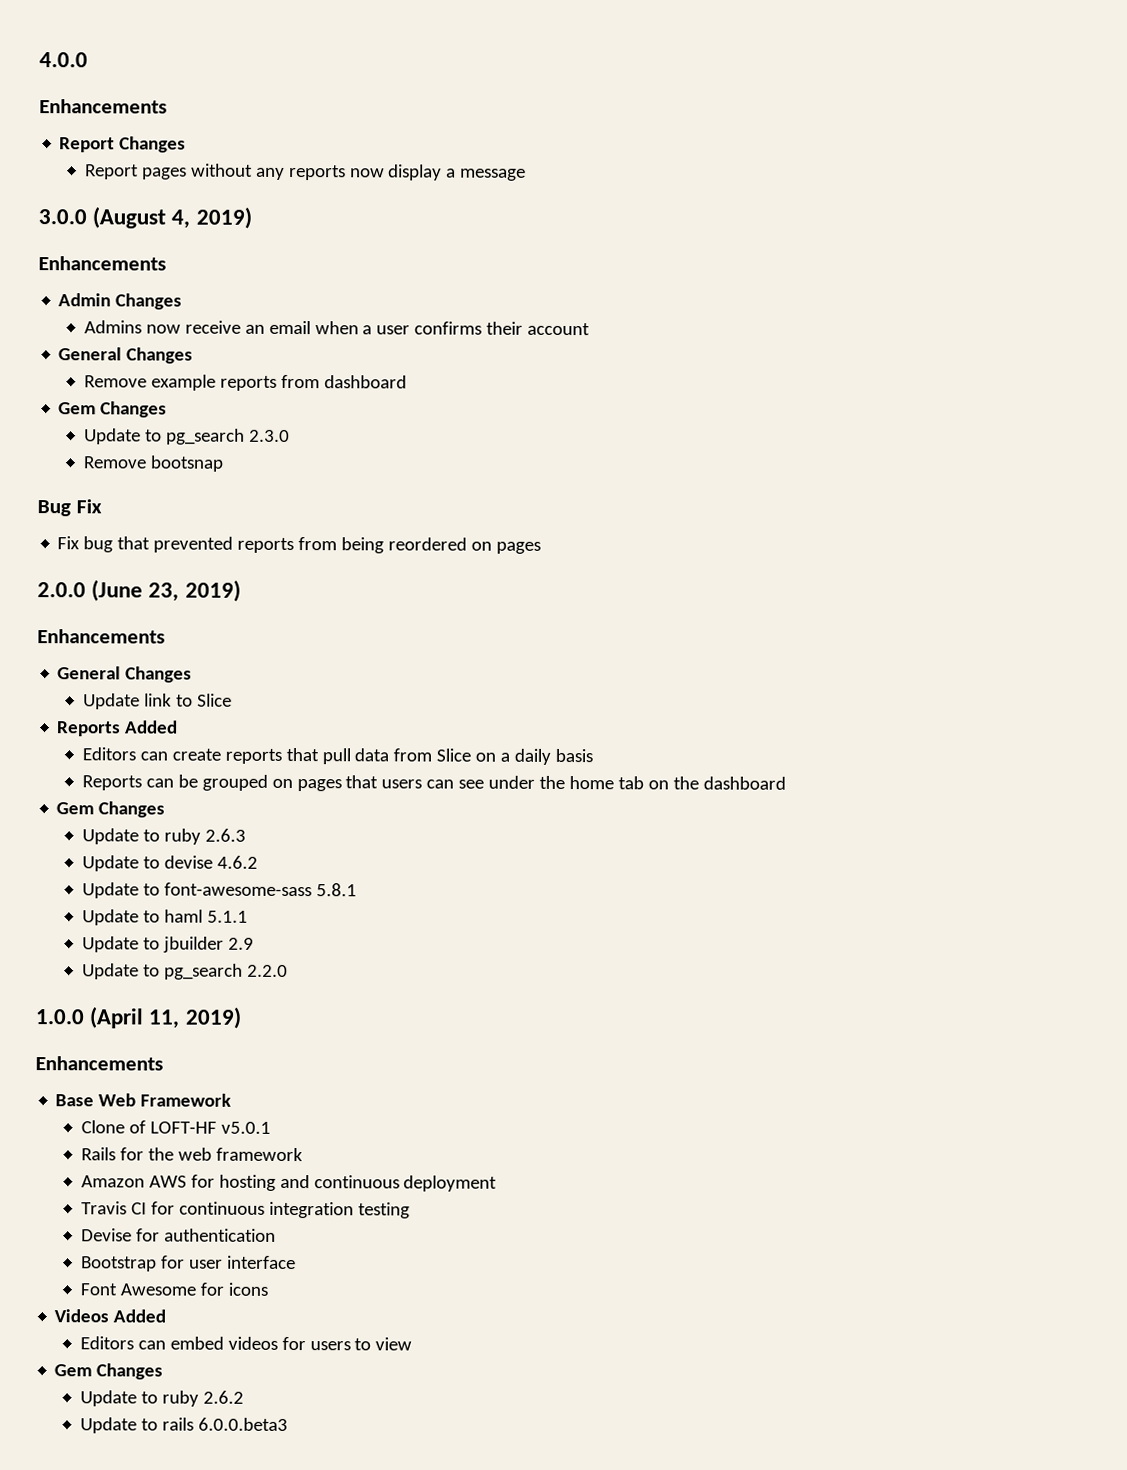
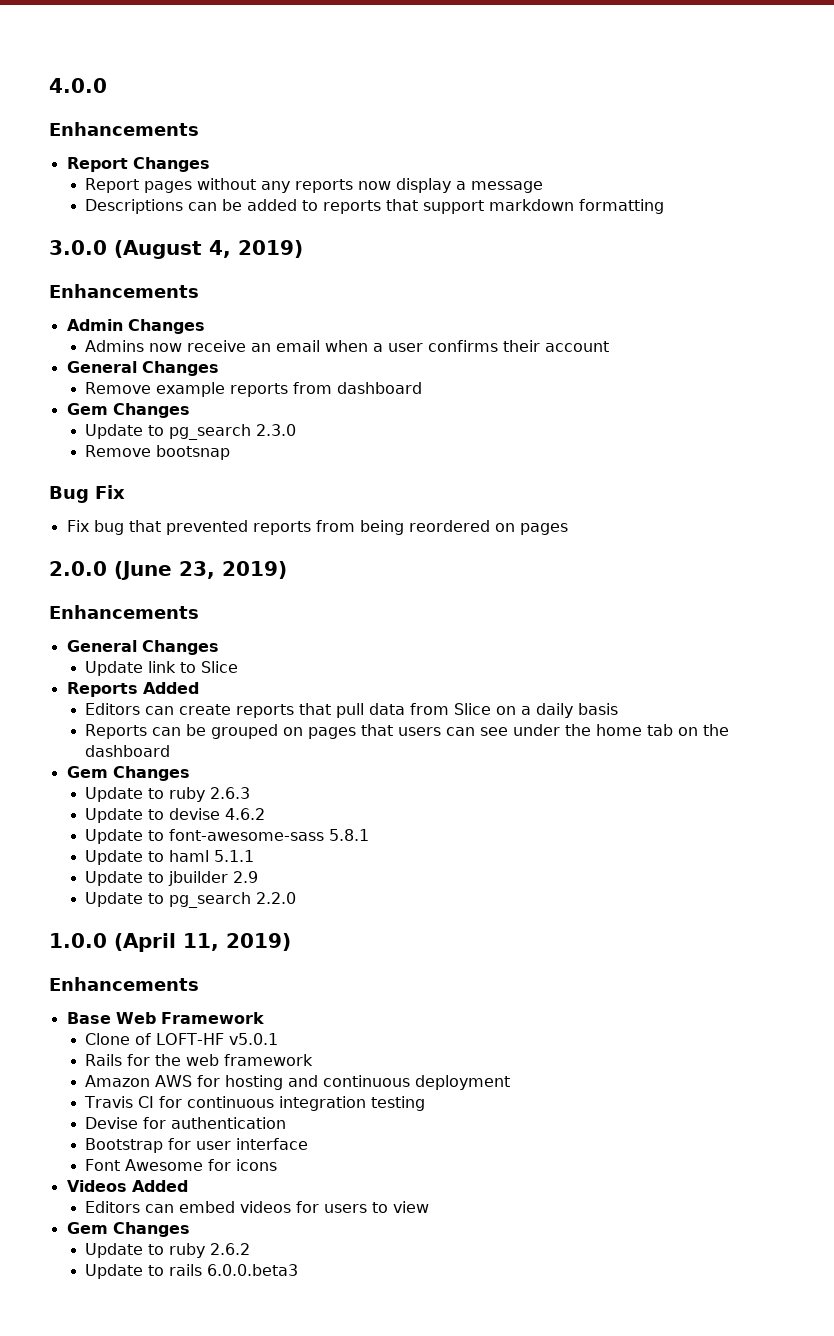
+ Descriptions can be added to reports that support markdown formatting

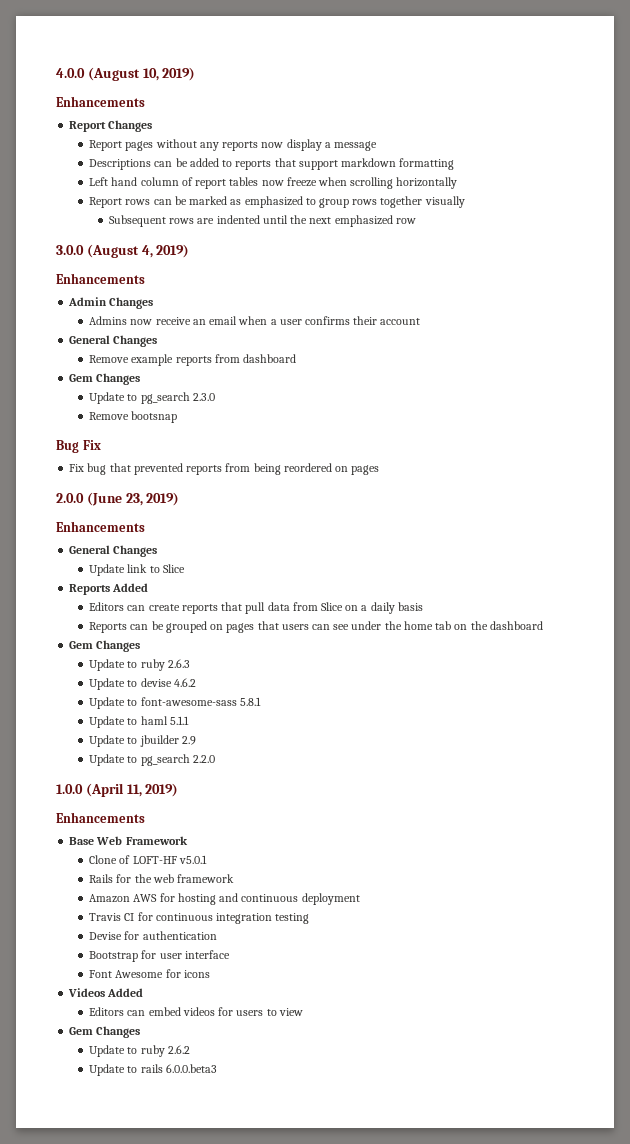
- 4.0.0
+ 4.0.0 (August 10, 2019)
+ Left hand column of report tables now freeze when scrolling horizontally
+ Report rows can be marked as emphasized to group rows together visually
+ Subsequent rows are indented until the next emphasized row

